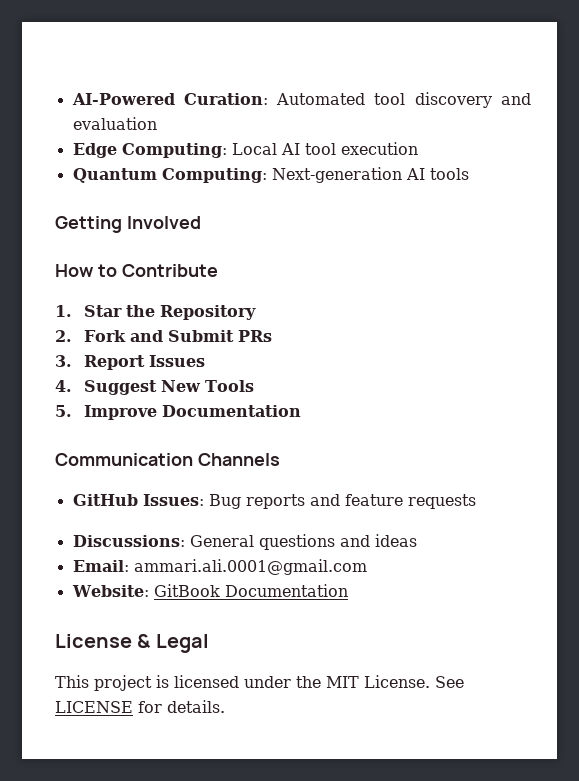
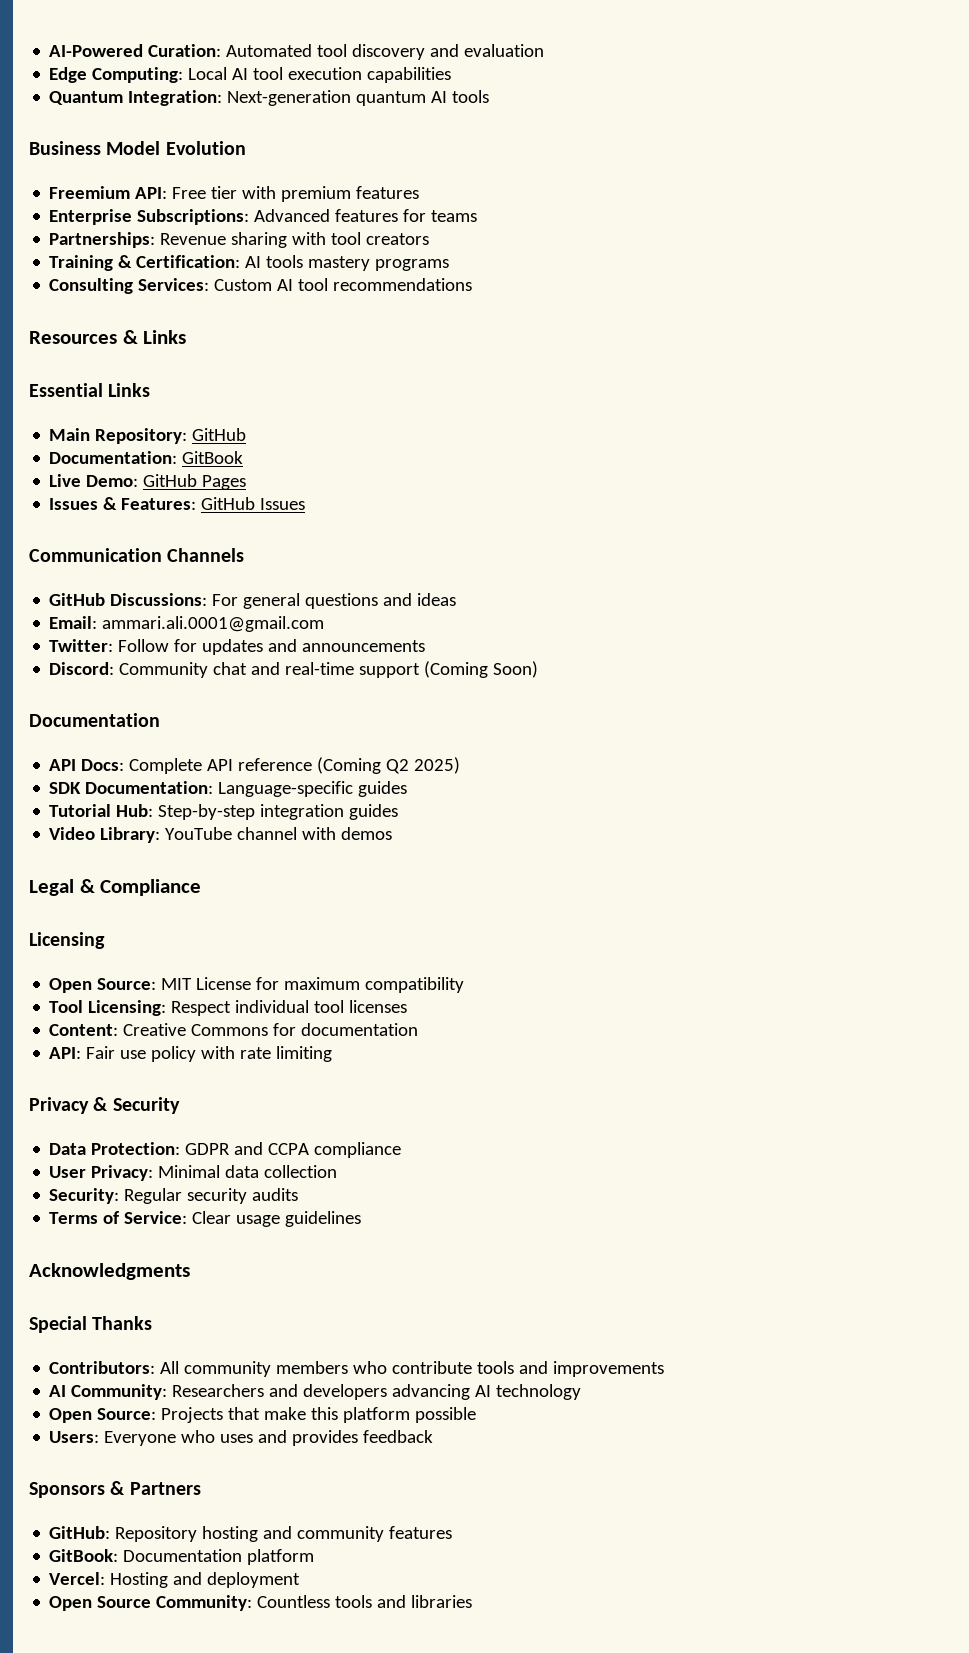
- Edge Computing: Local AI tool execution
+ Edge Computing: Local AI tool execution capabilities
- Quantum Computing: Next-generation AI tools
+ Quantum Integration: Next-generation quantum AI tools
- Getting Involved
- How to Contribute
- 1. Star the Repository
- 2. Fork and Submit PRs
- 3. Report Issues
- 4. Suggest New Tools
- 5. Improve Documentation
+ Business Model Evolution
+ Freemium API: Free tier with premium features
+ Enterprise Subscriptions: Advanced features for teams
+ Partnerships: Revenue sharing with tool creators
+ Training & Certification: AI tools mastery programs
+ Consulting Services: Custom AI tool recommendations
+ Resources & Links
+ Essential Links
+ Main Repository: GitHub
+ Documentation: GitBook
+ Live Demo: GitHub Pages
+ Issues & Features: GitHub Issues
  Communication Channels
- GitHub Issues: Bug reports and feature requests
- Discussions: General questions and ideas
+ GitHub Discussions: For general questions and ideas
- Website: GitBook Documentation
- License & Legal
- This project is licensed under the MIT License. See LICENSE for details.
+ Twitter: Follow for updates and announcements
+ Discord: Community chat and real-time support (Coming Soon)
+ Documentation
+ API Docs: Complete API reference (Coming Q2 2025)
+ SDK Documentation: Language-specific guides
+ Tutorial Hub: Step-by-step integration guides
+ Video Library: YouTube channel with demos
+ Legal & Compliance
+ Licensing
+ Open Source: MIT License for maximum compatibility
+ Tool Licensing: Respect individual tool licenses
+ Content: Creative Commons for documentation
+ API: Fair use policy with rate limiting
+ Privacy & Security
+ Data Protection: GDPR and CCPA compliance
+ User Privacy: Minimal data collection
+ Security: Regular security audits
+ Terms of Service: Clear usage guidelines
+ Acknowledgments
+ Special Thanks
+ Contributors: All community members who contribute tools and improvements
+ AI Community: Researchers and developers advancing AI technology
+ Open Source: Projects that make this platform possible
+ Users: Everyone who uses and provides feedback
+ Sponsors & Partners
+ GitHub: Repository hosting and community features
+ GitBook: Documentation platform
+ Vercel: Hosting and deployment
+ Open Source Community: Countless tools and libraries

